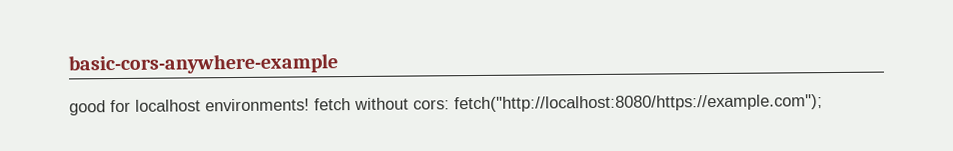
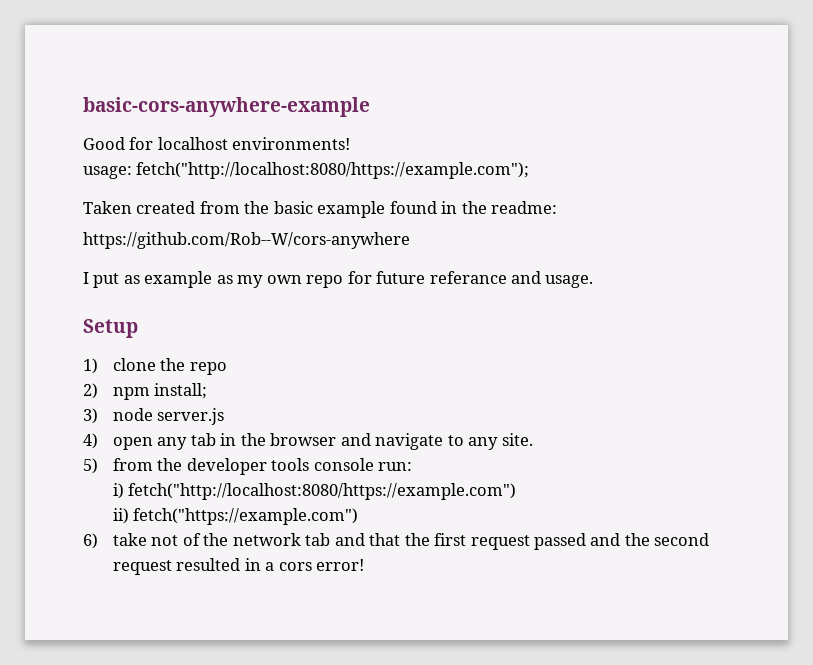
- good for localhost environments! fetch without cors: fetch("http://localhost:8080/https://example.com");
+ Good for localhost environments!
+ usage: fetch("http://localhost:8080/https://example.com");
+ Taken created from the basic example found in the readme:
+ https://github.com/Rob--W/cors-anywhere
+ I put as example as my own repo for future referance and usage.
+ Setup
+ 1) clone the repo
+ 2) npm install;
+ 3) node server.js
+ 4) open any tab in the browser and navigate to any site.
+ 5) from the developer tools console run:
+ i) fetch("http://localhost:8080/https://example.com")
+ ii) fetch("https://example.com")
+ 6) take not of the network tab and that the first request passed and the second request resulted in a cors error!

